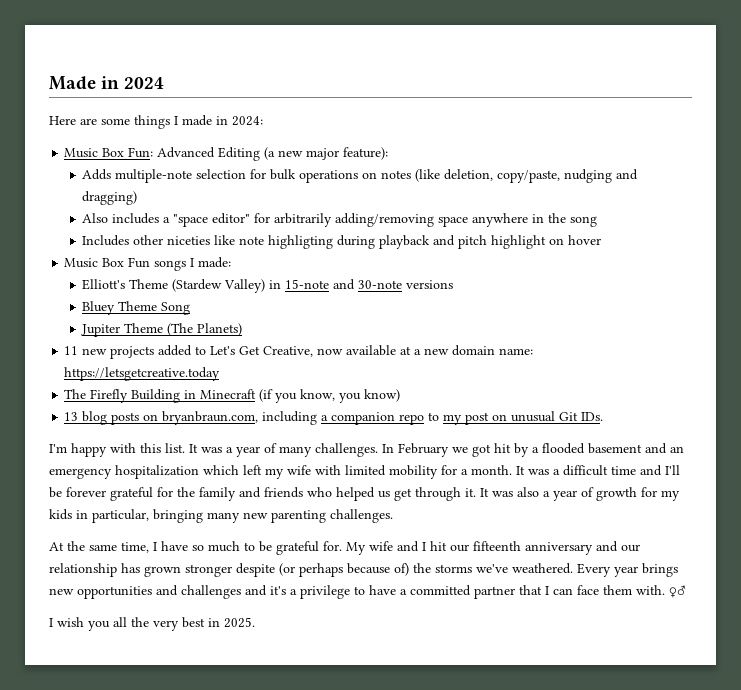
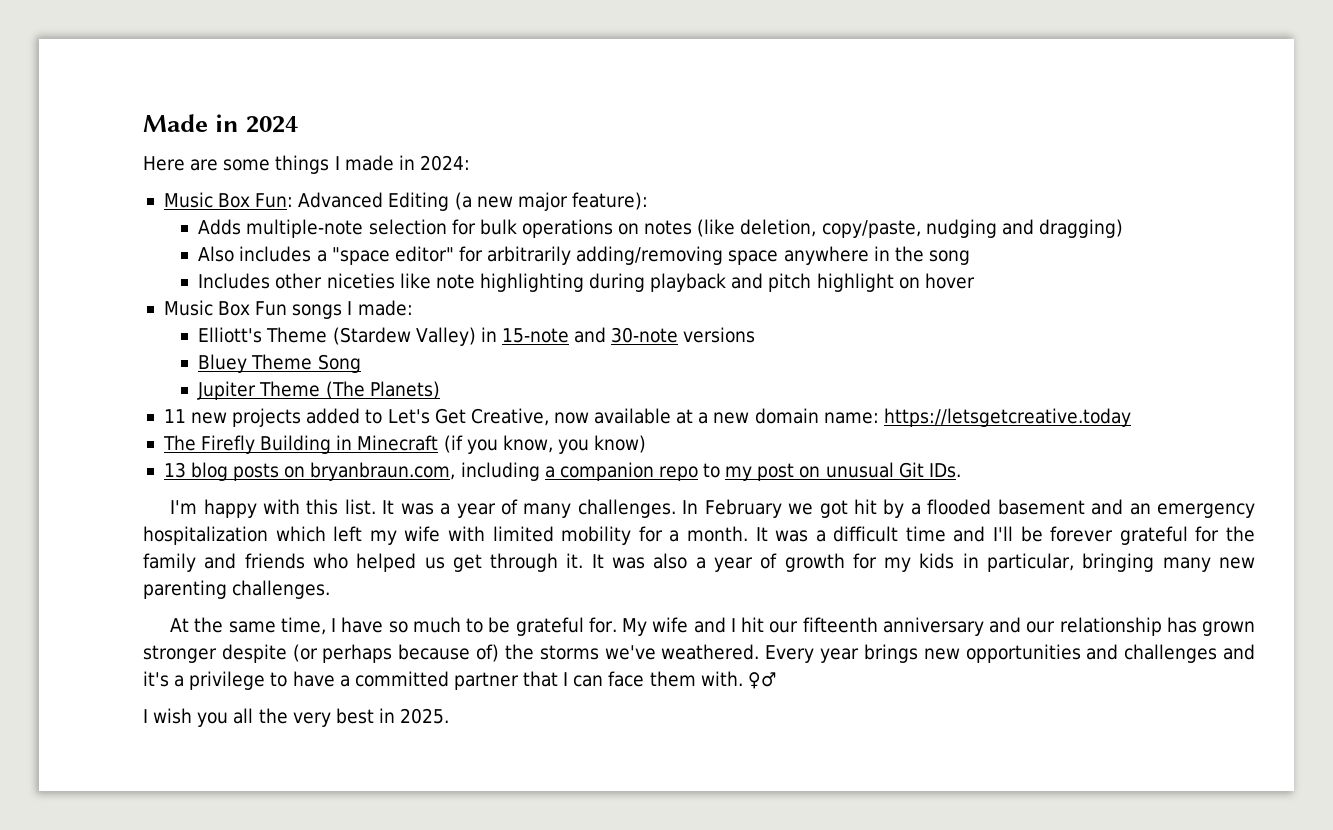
- Includes other niceties like note highligting during playback and pitch highlight on hover
+ Includes other niceties like note highlighting during playback and pitch highlight on hover

